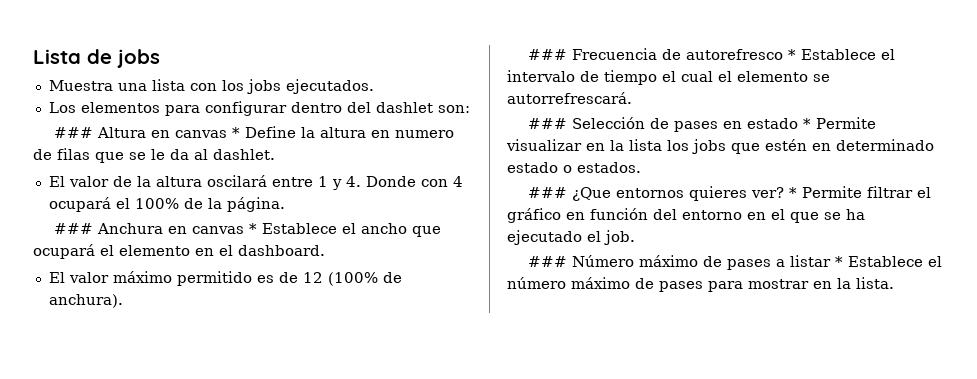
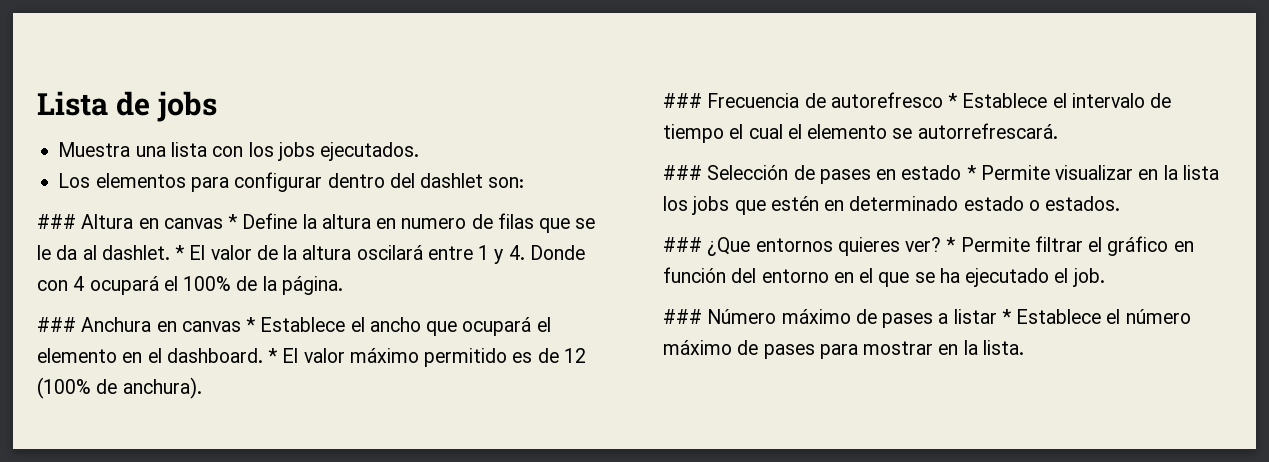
- ### Altura en canvas * Define la altura en numero de filas que se le da al dashlet.
- El valor de la altura oscilará entre 1 y 4. Donde con 4 ocupará el 100% de la página.
+ ### Altura en canvas * Define la altura en numero de filas que se le da al dashlet. * El valor de la altura oscilará entre 1 y 4. Donde con 4 ocupará el 100% de la página.
- ### Anchura en canvas * Establece el ancho que ocupará el elemento en el dashboard.
- El valor máximo permitido es de 12 (100% de anchura).
+ ### Anchura en canvas * Establece el ancho que ocupará el elemento en el dashboard. * El valor máximo permitido es de 12 (100% de anchura).

